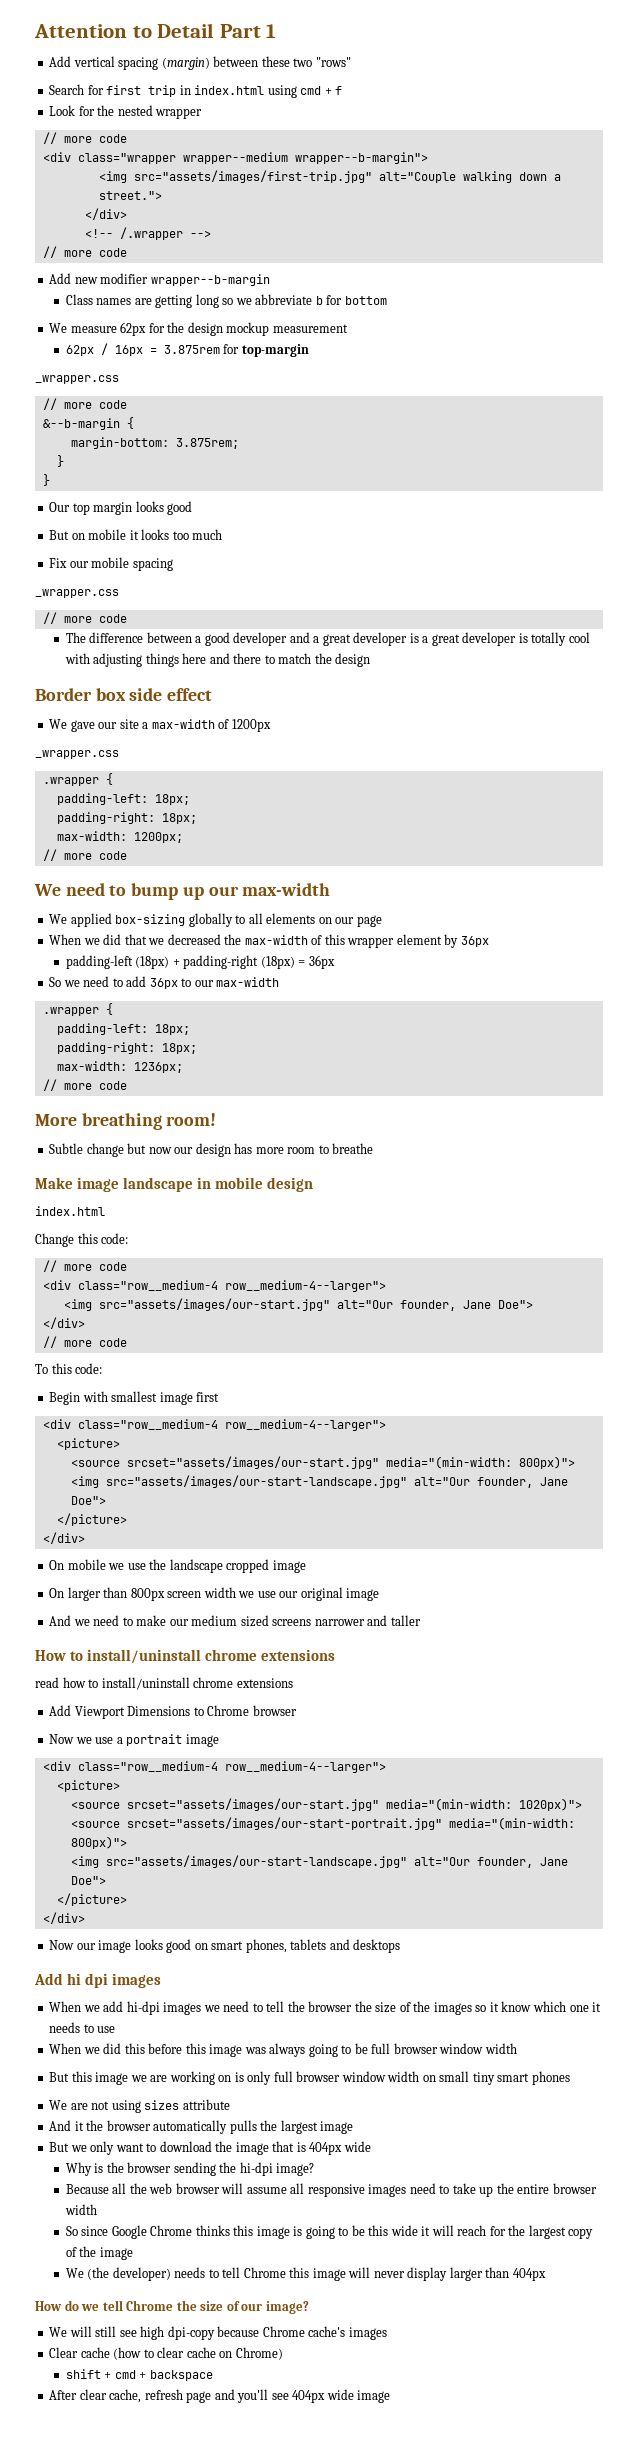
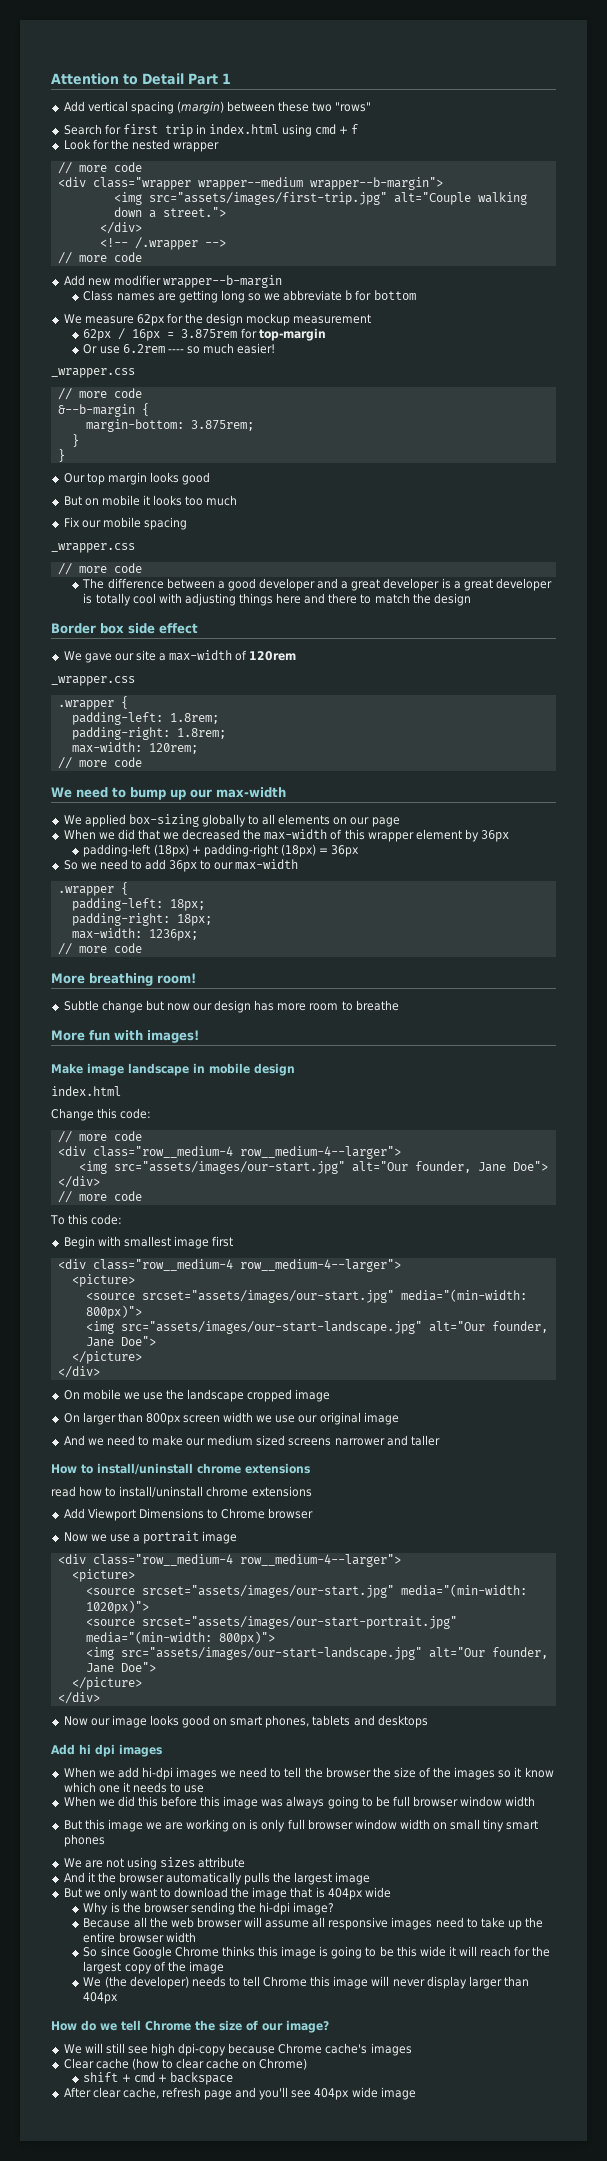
+ Or use 6.2rem ---- so much easier!
- We gave our site a max-width of 1200px
+ We gave our site a max-width of 120rem
  _wrapper.css
  .wrapper {
- padding-left: 18px;
- padding-right: 18px;
- max-width: 1200px;
+ padding-left: 1.8rem;
+ padding-right: 1.8rem;
+ max-width: 120rem;
+ More fun with images!

